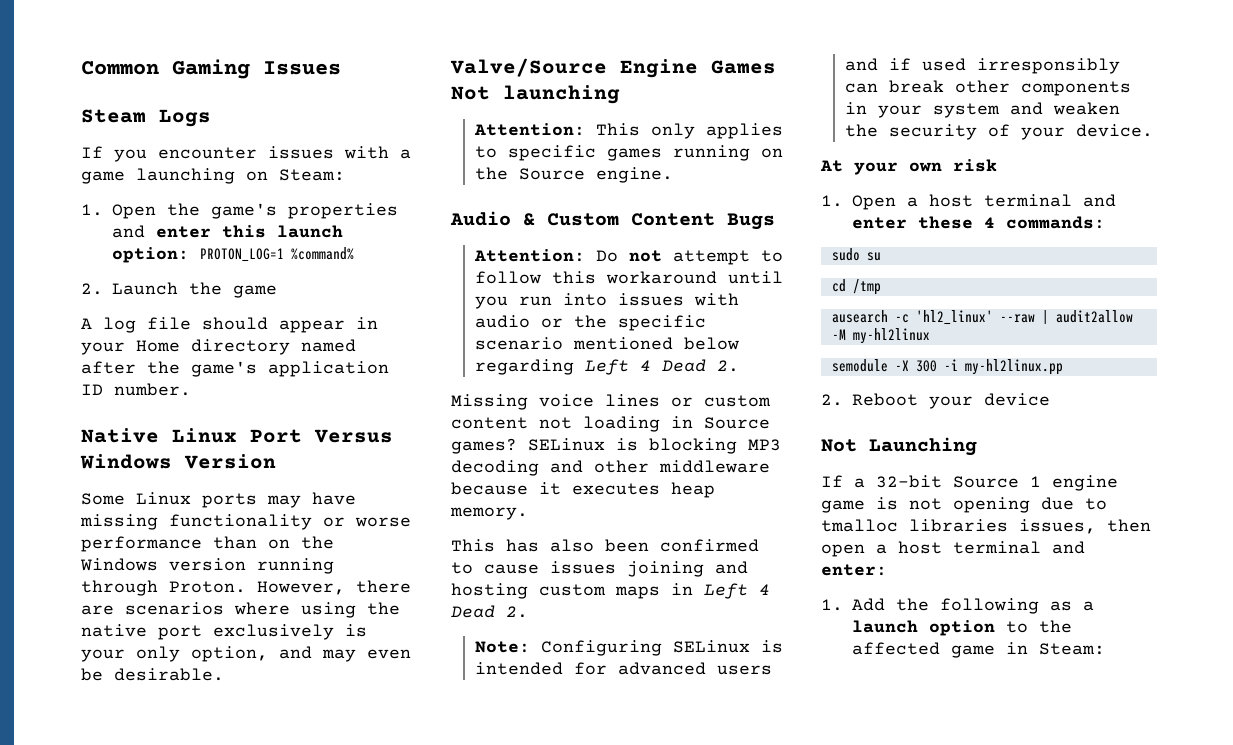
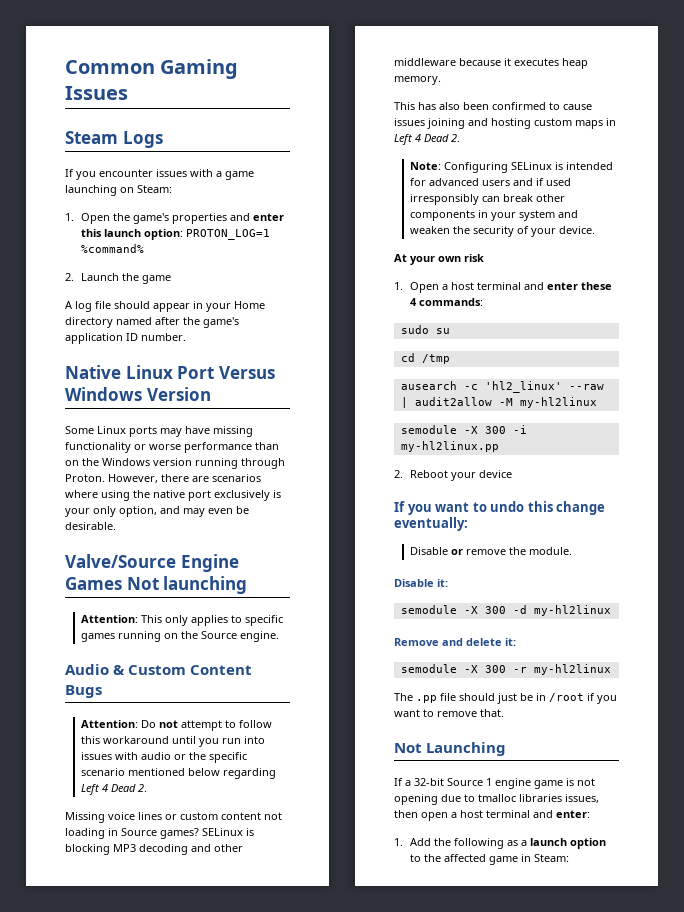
+ If you want to undo this change eventually:
+ Disable or remove the module.
+ Disable it:
+ semodule -X 300 -d my-hl2linux
+ Remove and delete it:
+ semodule -X 300 -r my-hl2linux
+ The .pp file should just be in /root if you want to remove that.

